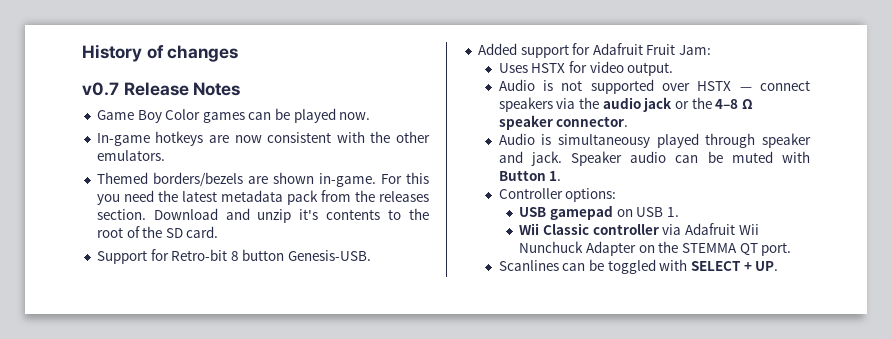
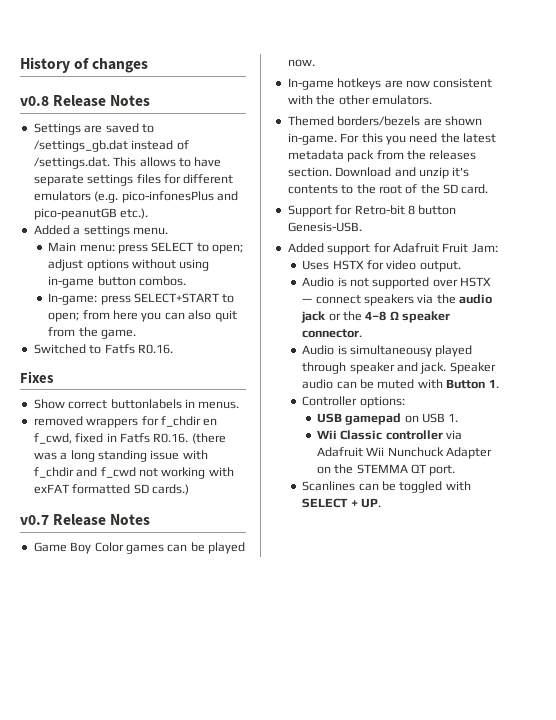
+ v0.8 Release Notes
+ Settings are saved to /settings_gb.dat instead of /settings.dat. This allows to have separate settings files for different emulators (e.g. pico-infonesPlus and pico-peanutGB etc.).
+ Added a settings menu.
+ Main menu: press SELECT to open; adjust options without using in-game button combos.
+ In-game: press SELECT+START to open; from here you can also quit from the game.
+ Switched to Fatfs R0.16.
+ Fixes
+ Show correct buttonlabels in menus.
+ removed wrappers for f_chdir en f_cwd, fixed in Fatfs R0.16. (there was a long standing issue with f_chdir and f_cwd not working with exFAT formatted SD cards.)

